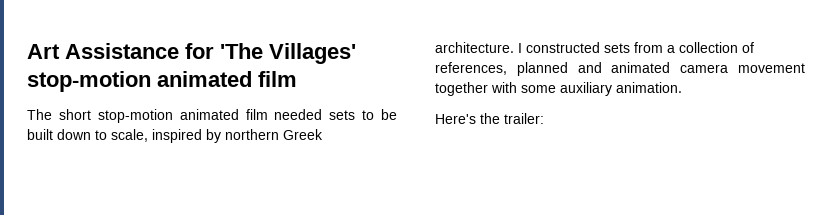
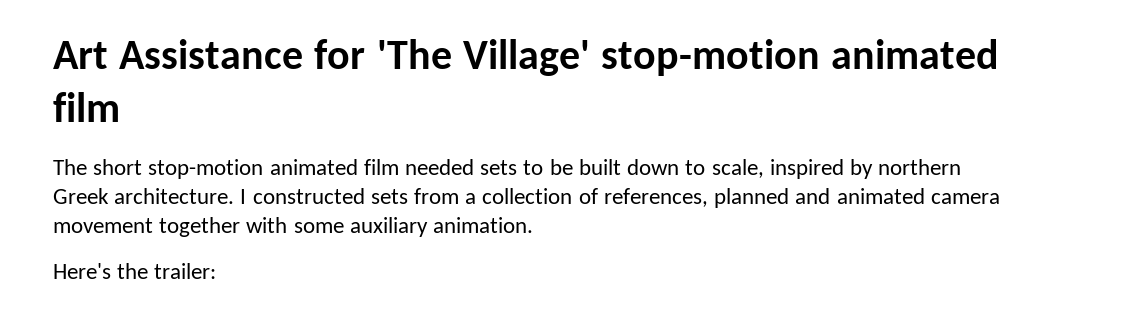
- Art Assistance for 'The Villages' stop-motion animated film
+ Art Assistance for 'The Village' stop-motion animated film

